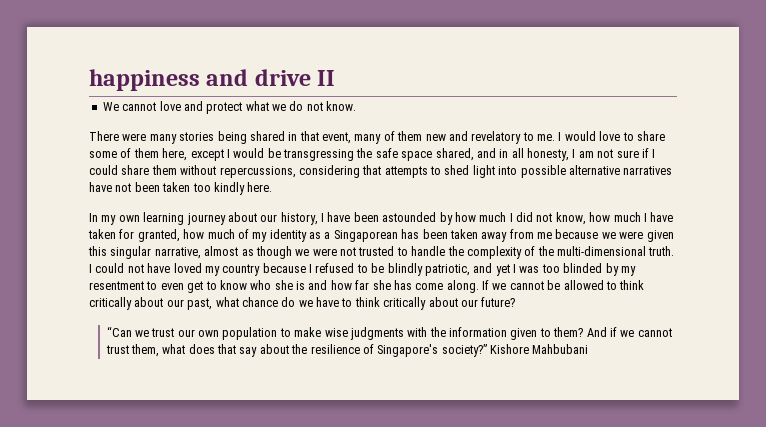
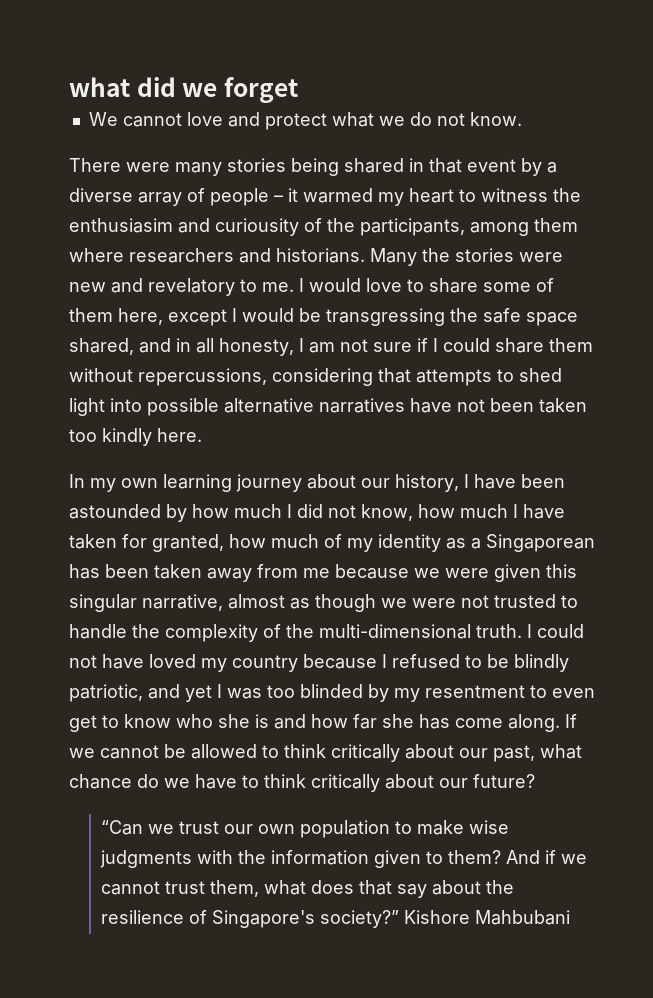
- happiness and drive II
+ what did we forget
- There were many stories being shared in that event, many of them new and revelatory to me.
+ There were many stories being shared in that event by a diverse array of people – it warmed my heart to witness the enthusiasim and curiousity of the participants, among them where researchers and historians. Many the stories were new and revelatory to me.

